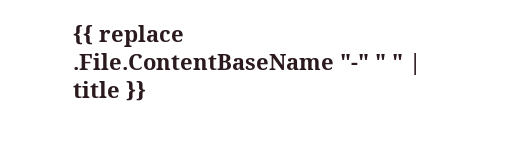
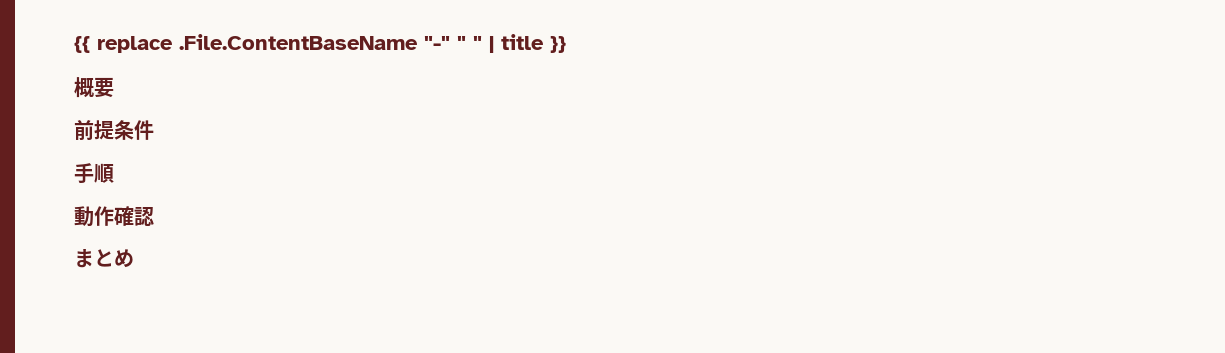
+ 概要
+ 前提条件
+ 手順
+ 動作確認
+ まとめ

